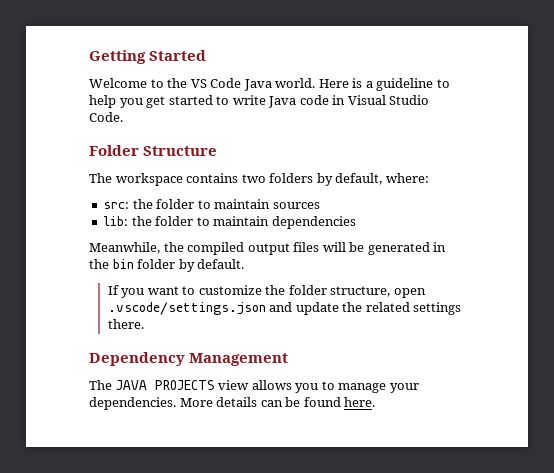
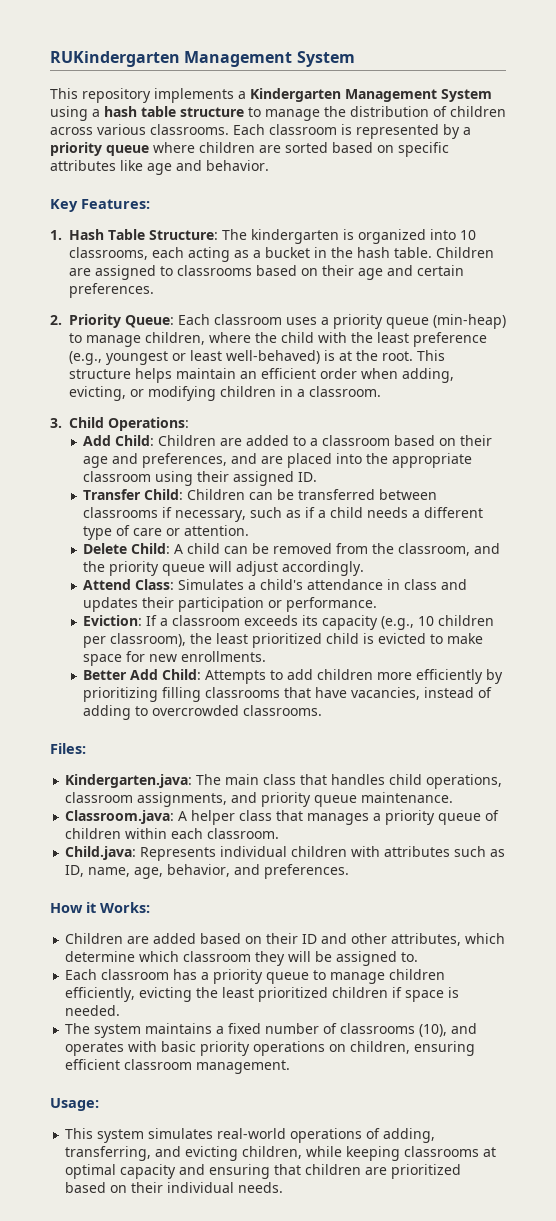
- Getting Started
- Welcome to the VS Code Java world. Here is a guideline to help you get started to write Java code in Visual Studio Code.
- Folder Structure
- The workspace contains two folders by default, where:
- src: the folder to maintain sources
- lib: the folder to maintain dependencies
- Meanwhile, the compiled output files will be generated in the bin folder by default.
- If you want to customize the folder structure, open .vscode/settings.json and update the related settings there.
- Dependency Management
- The JAVA PROJECTS view allows you to manage your dependencies. More details can be found here.
+ RUKindergarten Management System
+ This repository implements a Kindergarten Management System using a hash table structure to manage the distribution of children across various classrooms. Each classroom is represented by a priority queue where children are sorted based on specific attributes like age and behavior.
+ Key Features:
+ 1. Hash Table Structure: The kindergarten is organized into 10 classrooms, each acting as a bucket in the hash table. Children are assigned to classrooms based on their age and certain preferences.
+ 2. Priority Queue: Each classroom uses a priority queue (min-heap) to manage children, where the child with the least preference (e.g., youngest or least well-behaved) is at the root. This structure helps maintain an efficient order when adding, evicting, or modifying children in a classroom.
+ 3. Child Operations:
+ Add Child: Children are added to a classroom based on their age and preferences, and are placed into the appropriate classroom using their assigned ID.
+ Transfer Child: Children can be transferred between classrooms if necessary, such as if a child needs a different type of care or attention.
+ Delete Child: A child can be removed from the classroom, and the priority queue will adjust accordingly.
+ Attend Class: Simulates a child's attendance in class and updates their participation or performance.
+ Eviction: If a classroom exceeds its capacity (e.g., 10 children per classroom), the least prioritized child is evicted to make space for new enrollments.
+ Better Add Child: Attempts to add children more efficiently by prioritizing filling classrooms that have vacancies, instead of adding to overcrowded classrooms.
+ Files:
+ Kindergarten.java: The main class that handles child operations, classroom assignments, and priority queue maintenance.
+ Classroom.java: A helper class that manages a priority queue of children within each classroom.
+ Child.java: Represents individual children with attributes such as ID, name, age, behavior, and preferences.
+ How it Works:
+ Children are added based on their ID and other attributes, which determine which classroom they will be assigned to.
+ Each classroom has a priority queue to manage children efficiently, evicting the least prioritized children if space is needed.
+ The system maintains a fixed number of classrooms (10), and operates with basic priority operations on children, ensuring efficient classroom management.
+ Usage:
+ This system simulates real-world operations of adding, transferring, and evicting children, while keeping classrooms at optimal capacity and ensuring that children are prioritized based on their individual needs.

